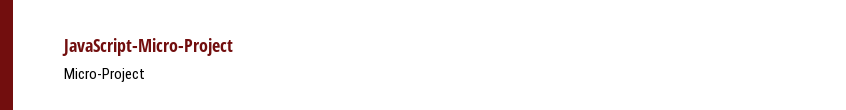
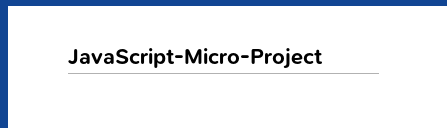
- Micro-Project

